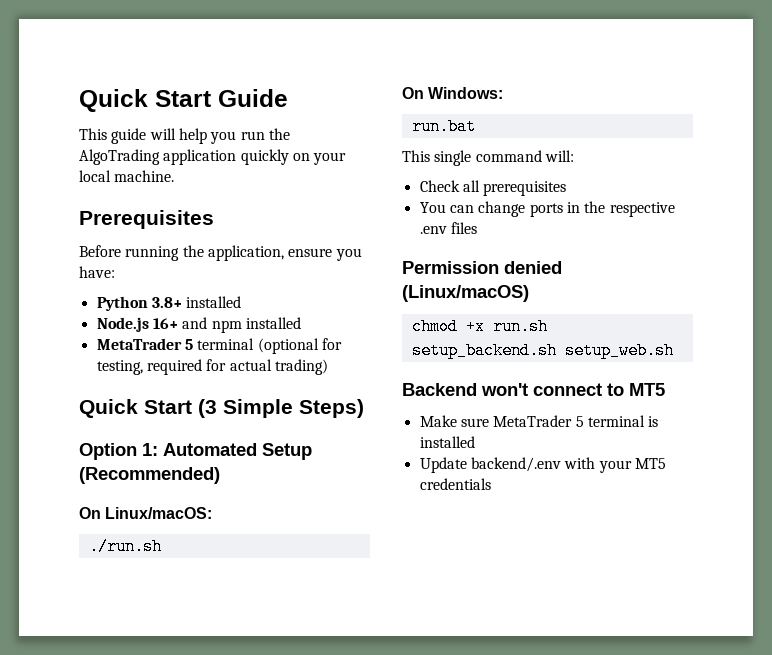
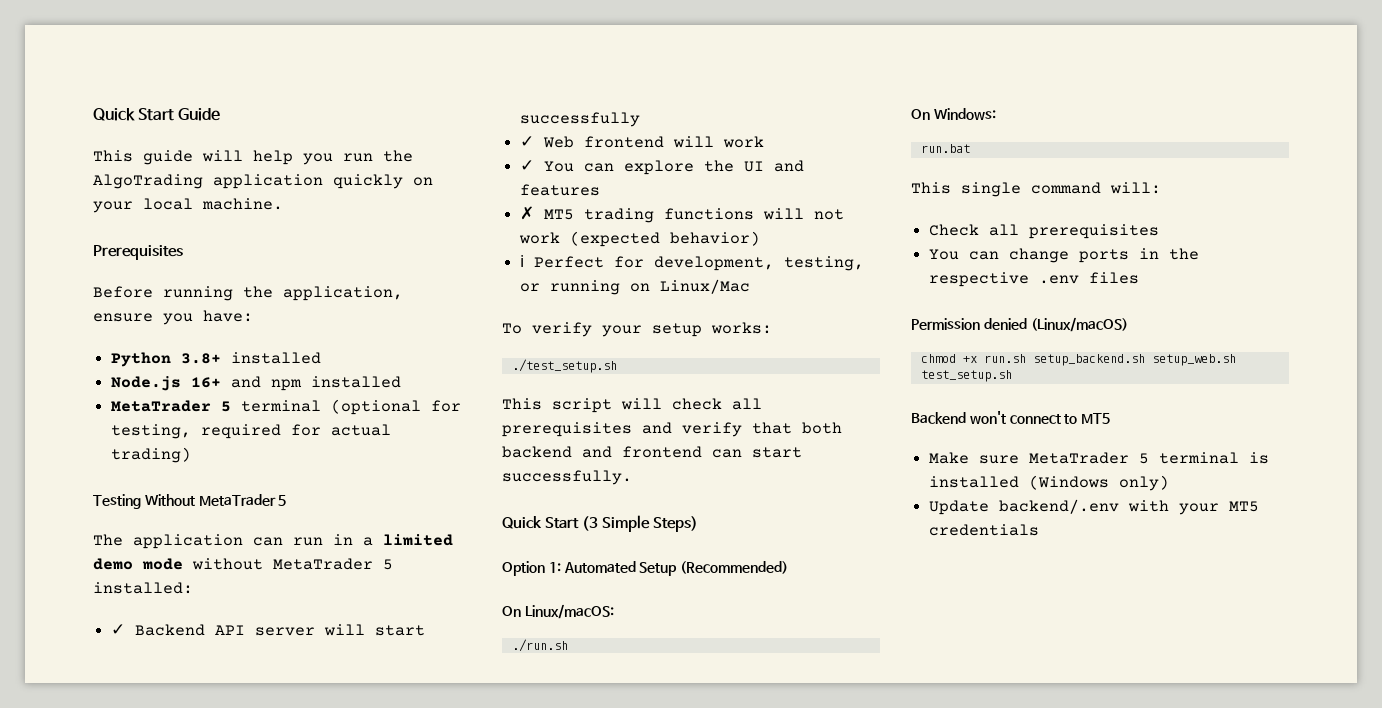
+ Testing Without MetaTrader 5
+ The application can run in a limited demo mode without MetaTrader 5 installed:
+ ✓ Backend API server will start successfully
+ ✓ Web frontend will work
+ ✓ You can explore the UI and features
+ ✗ MT5 trading functions will not work (expected behavior)
+ ℹ Perfect for development, testing, or running on Linux/Mac
+ To verify your setup works:
+ ./test_setup.sh
+ This script will check all prerequisites and verify that both backend and frontend can start successfully.
- chmod +x run.sh setup_backend.sh setup_web.sh
+ chmod +x run.sh setup_backend.sh setup_web.sh test_setup.sh
- Make sure MetaTrader 5 terminal is installed
+ Make sure MetaTrader 5 terminal is installed (Windows only)

